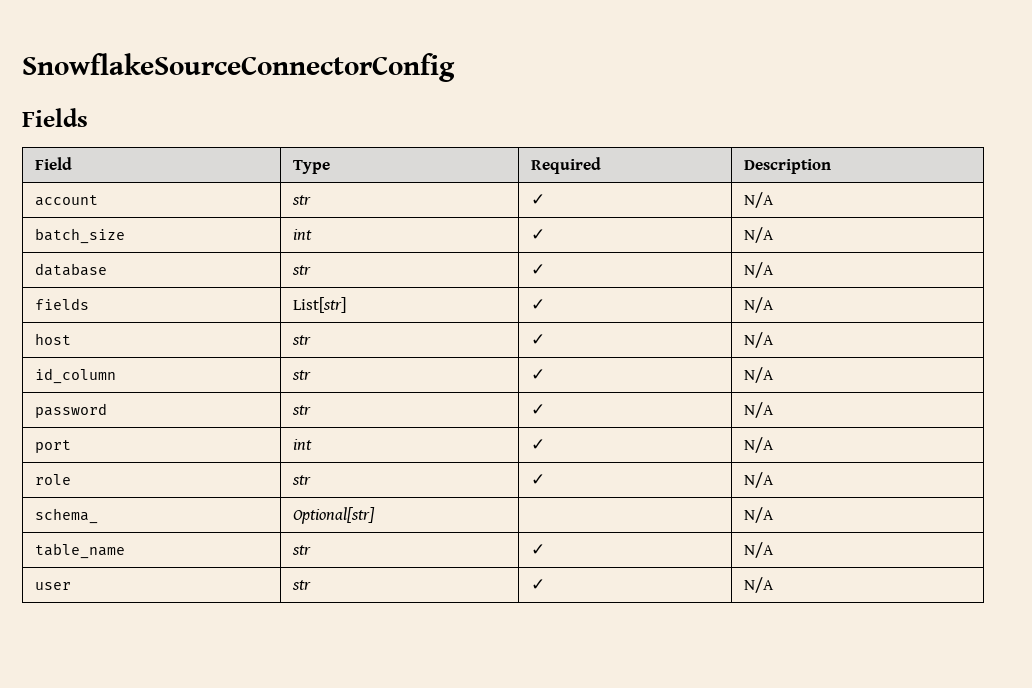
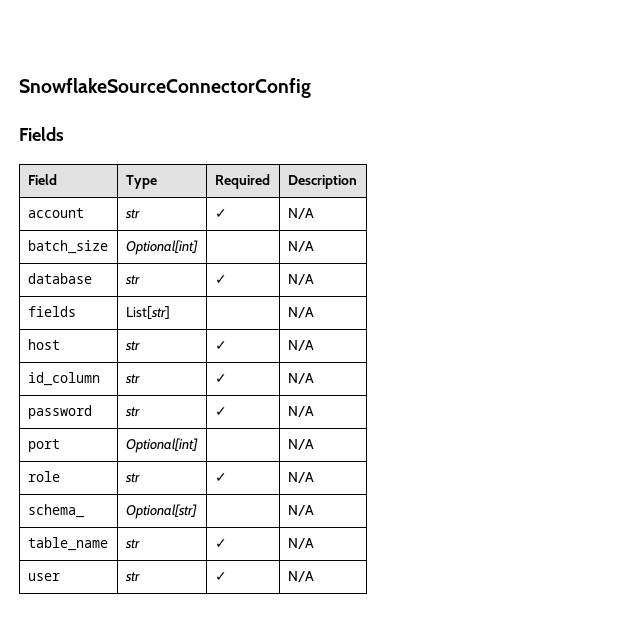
- batch_size | int | ✓ | N/A
+ batch_size | Optional[int] | | N/A
- fields | List[str] | ✓ | N/A
+ fields | List[str] | | N/A
- port | int | ✓ | N/A
+ port | Optional[int] | | N/A

